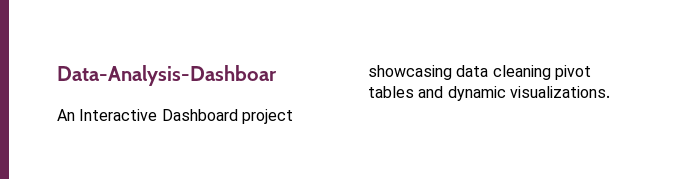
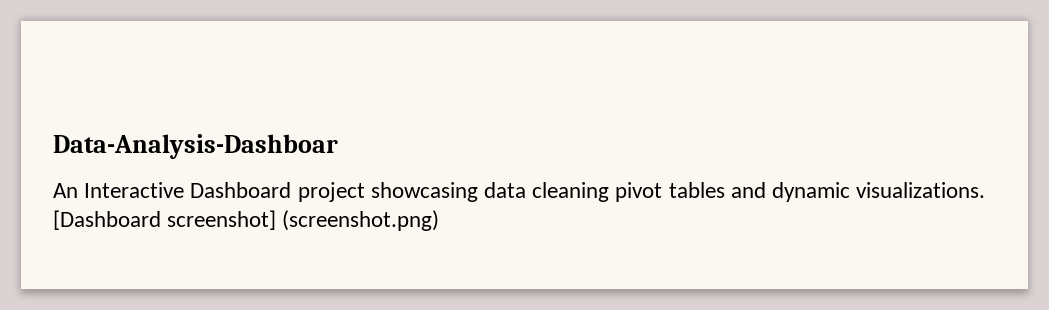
+ [Dashboard screenshot] (screenshot.png)

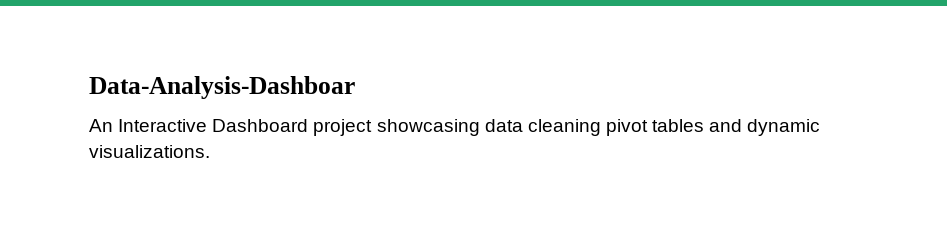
- [Dashboard screenshot] (screenshot.png)

